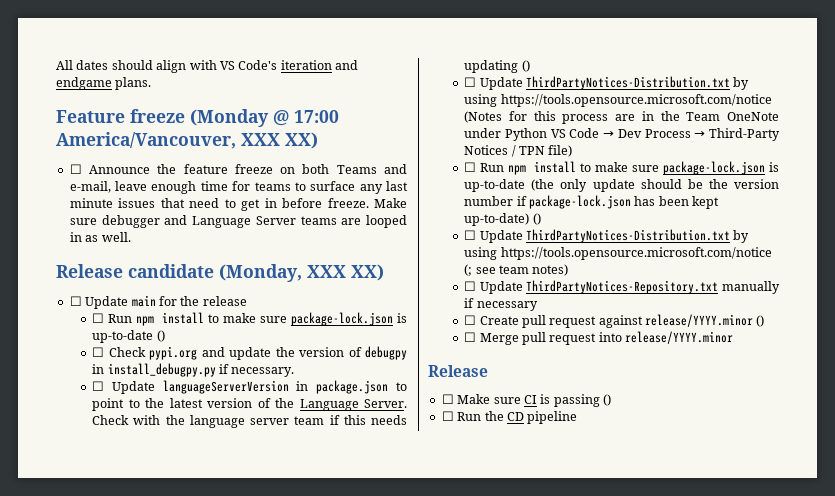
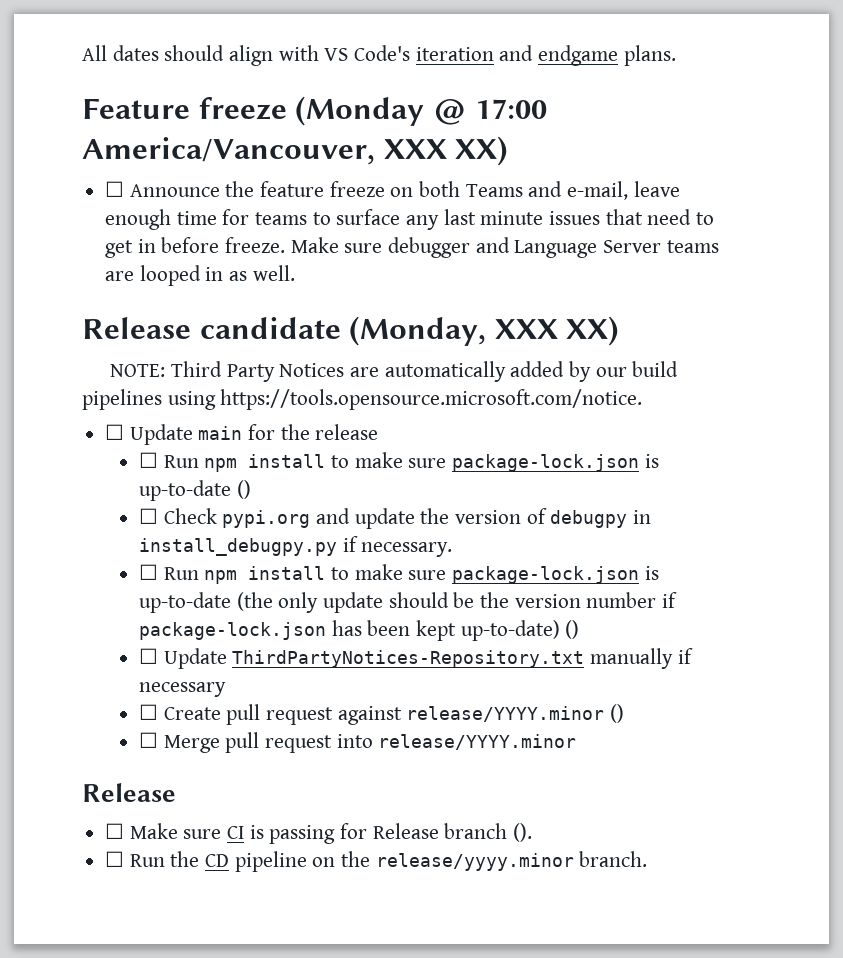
+ NOTE: Third Party Notices are automatically added by our build pipelines using https://tools.opensource.microsoft.com/notice.
- ☐ Update languageServerVersion in package.json to point to the latest version of the Language Server. Check with the language server team if this needs updating ()
- ☐ Update ThirdPartyNotices-Distribution.txt by using https://tools.opensource.microsoft.com/notice (Notes for this process are in the Team OneNote under Python VS Code → Dev Process → Third-Party Notices / TPN file)
- ☐ Update ThirdPartyNotices-Distribution.txt by using https://tools.opensource.microsoft.com/notice (; see team notes)
- ☐ Make sure CI is passing ()
+ ☐ Make sure CI is passing for Release branch ().
- ☐ Run the CD pipeline
+ ☐ Run the CD pipeline on the release/yyyy.minor branch.

